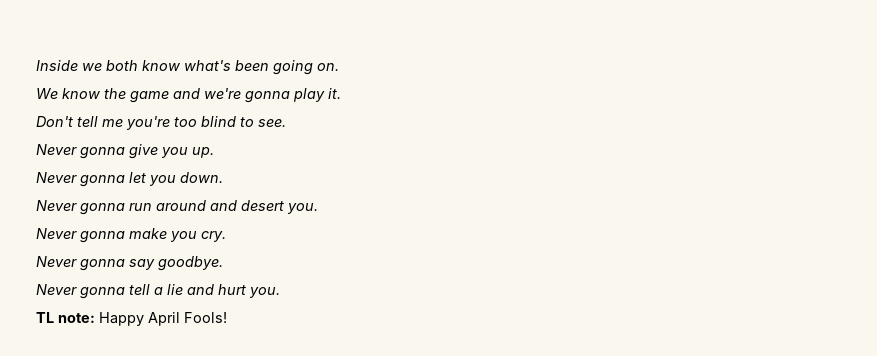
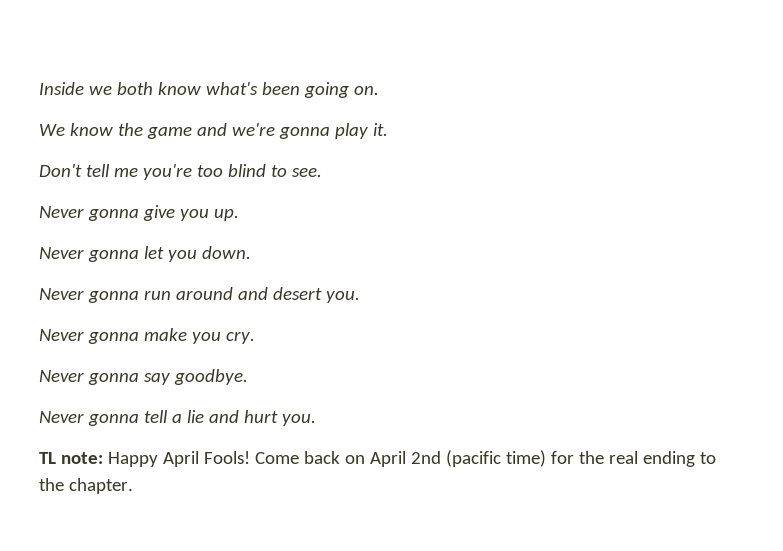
+ Come back on April 2nd (pacific time) for the real ending to the chapter.

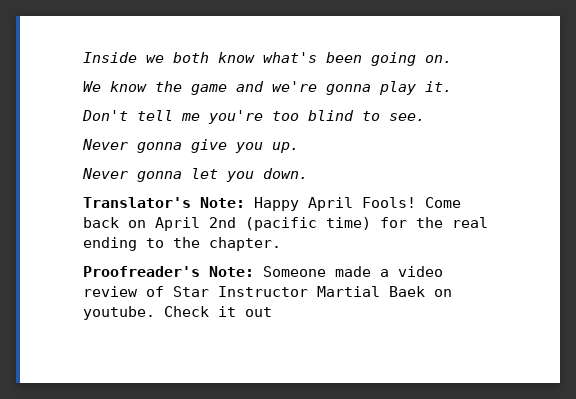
- Never gonna run around and desert you.
- Never gonna make you cry.
- Never gonna say goodbye.
- Never gonna tell a lie and hurt you.
- TL note: Happy April Fools!
+ Translator's Note: Happy April Fools!
+ Proofreader's Note: Someone made a video review of Star Instructor Martial Baek on youtube. Check it out

